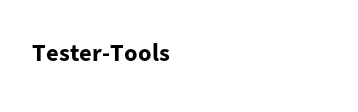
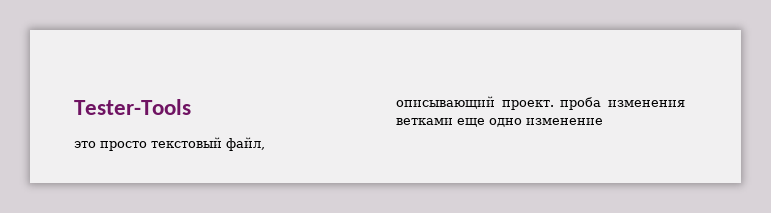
+ это просто текстовый файл, описывающий проект. проба изменения ветками еще одно изменение

